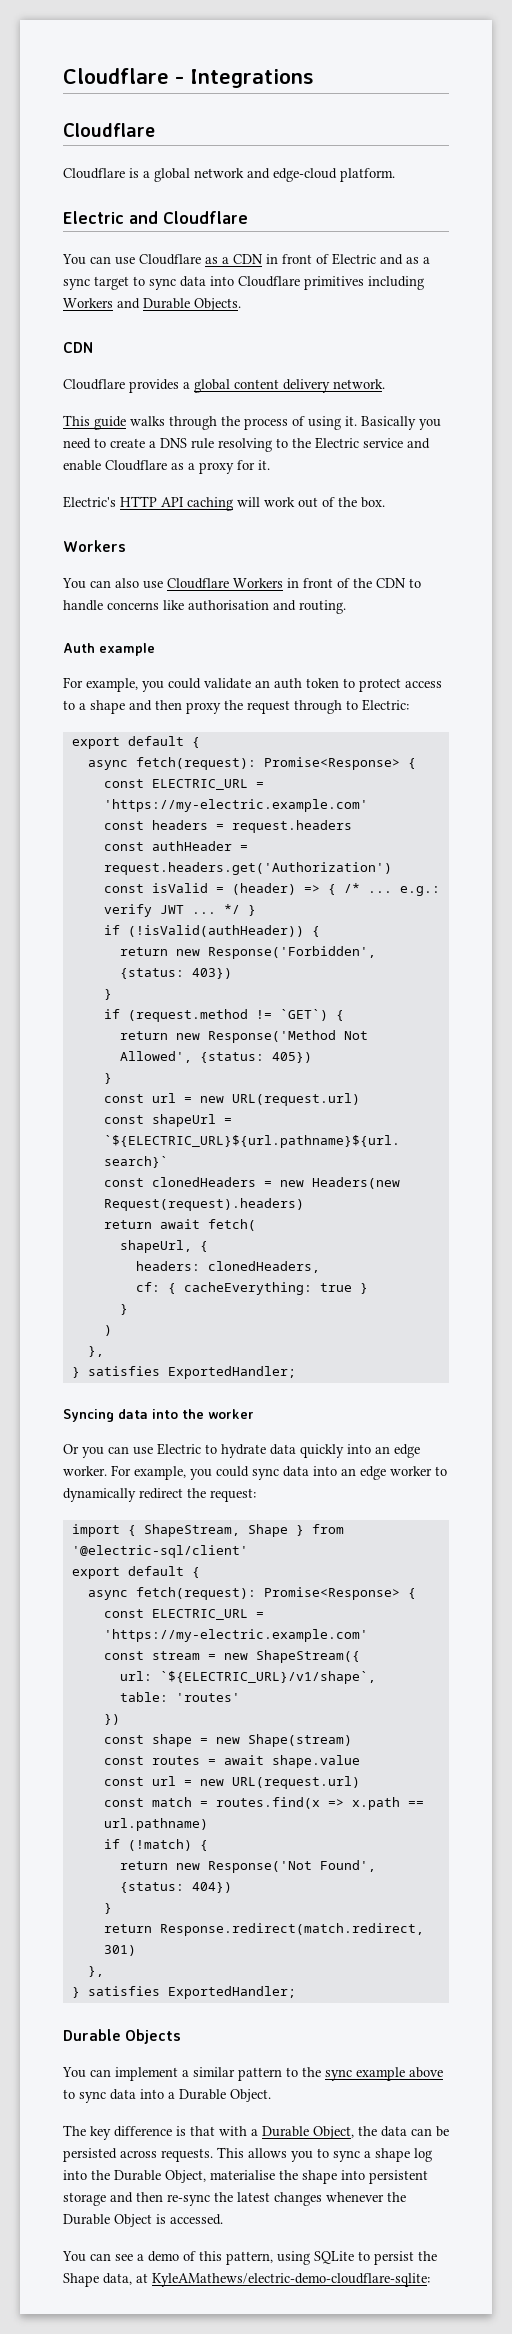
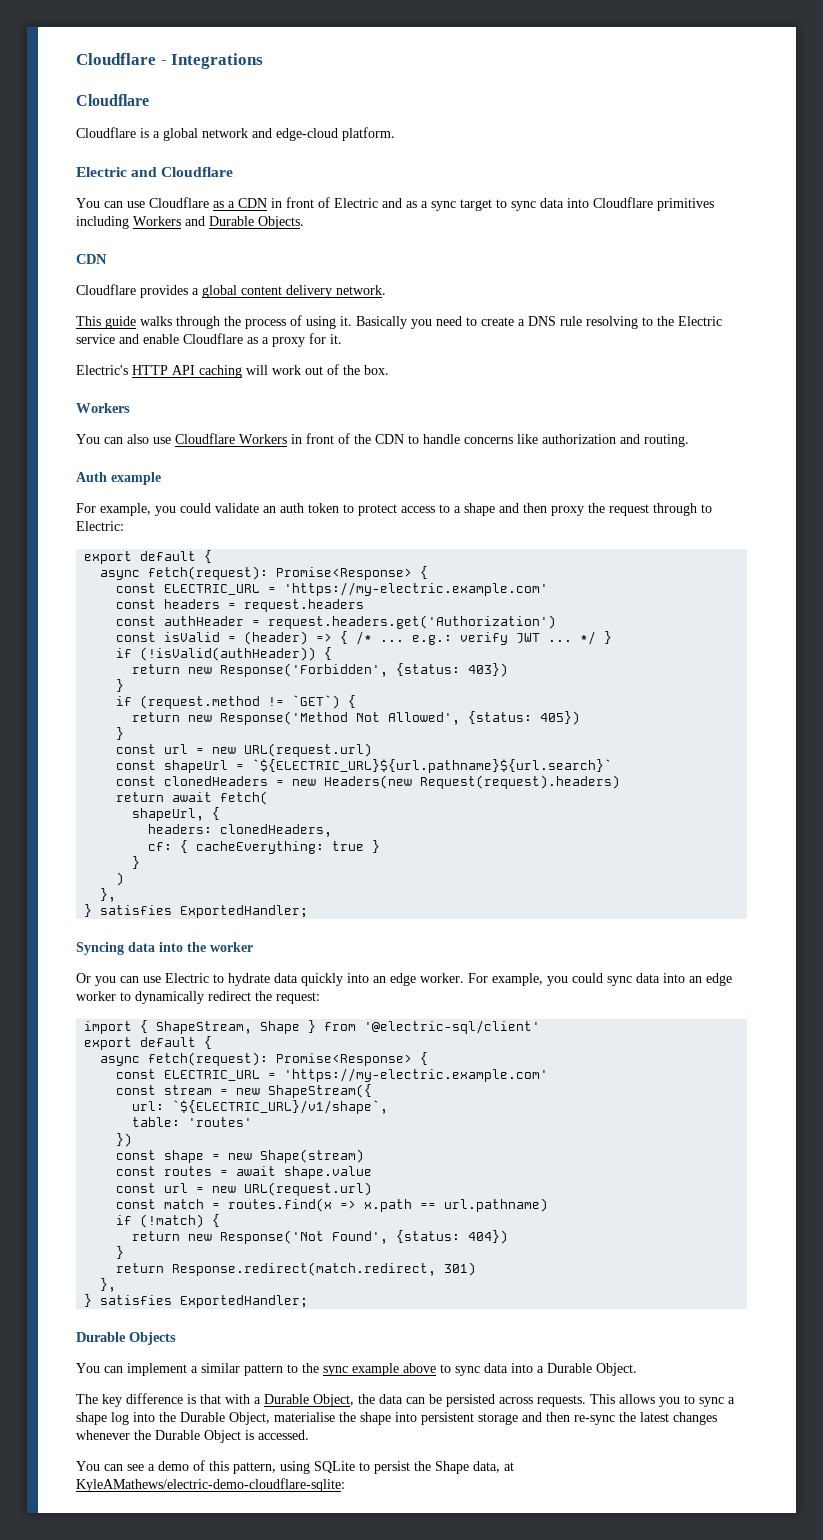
- You can also use Cloudflare Workers in front of the CDN to handle concerns like authorisation and routing.
+ You can also use Cloudflare Workers in front of the CDN to handle concerns like authorization and routing.

